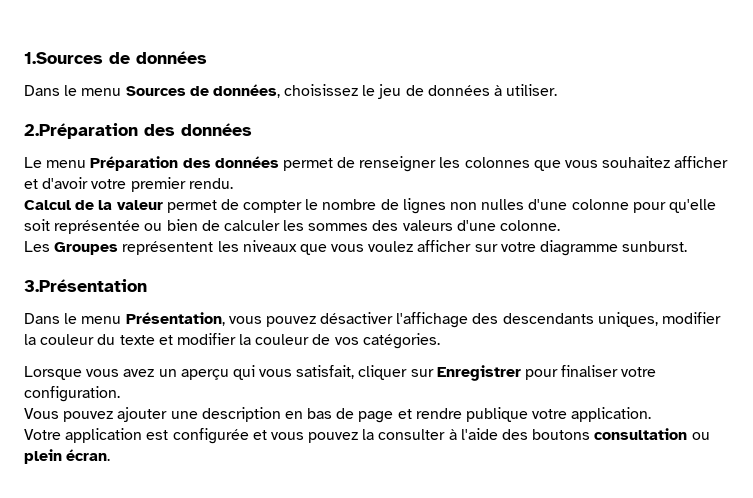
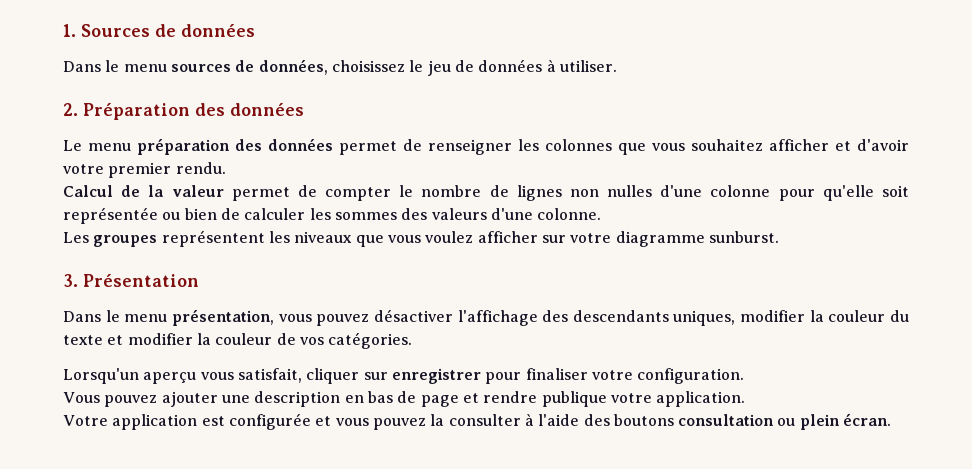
- 1.Sources de données
+ 1. Sources de données
- Dans le menu Sources de données, choisissez le jeu de données à utiliser.
+ Dans le menu sources de données, choisissez le jeu de données à utiliser.
- 2.Préparation des données
+ 2. Préparation des données
- Le menu Préparation des données permet de renseigner les colonnes que vous souhaitez afficher et d'avoir votre premier rendu.
+ Le menu préparation des données permet de renseigner les colonnes que vous souhaitez afficher et d'avoir votre premier rendu.
- Les Groupes représentent les niveaux que vous voulez afficher sur votre diagramme sunburst.
+ Les groupes représentent les niveaux que vous voulez afficher sur votre diagramme sunburst.
- 3.Présentation
- Dans le menu Présentation, vous pouvez désactiver l'affichage des descendants uniques, modifier la couleur du texte et modifier la couleur de vos catégories.
+ 3. Présentation
+ Dans le menu présentation, vous pouvez désactiver l'affichage des descendants uniques, modifier la couleur du texte et modifier la couleur de vos catégories.
- Lorsque vous avez un aperçu qui vous satisfait, cliquer sur Enregistrer pour finaliser votre configuration.
+ Lorsqu'un aperçu vous satisfait, cliquer sur enregistrer pour finaliser votre configuration.

